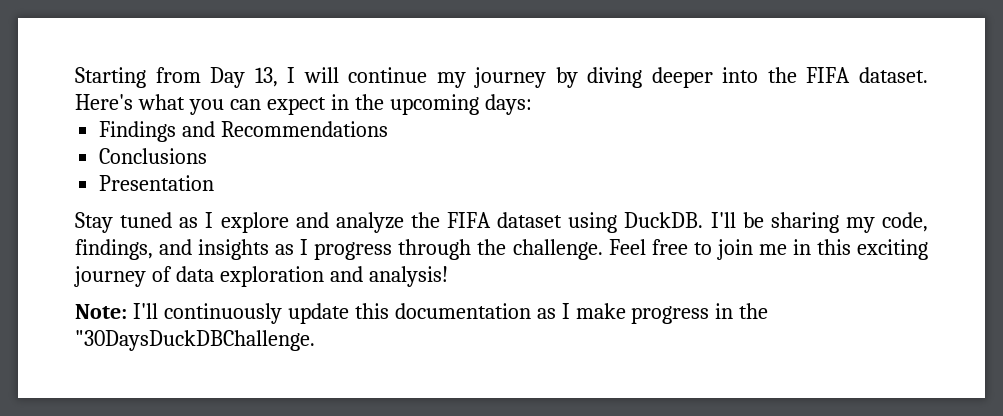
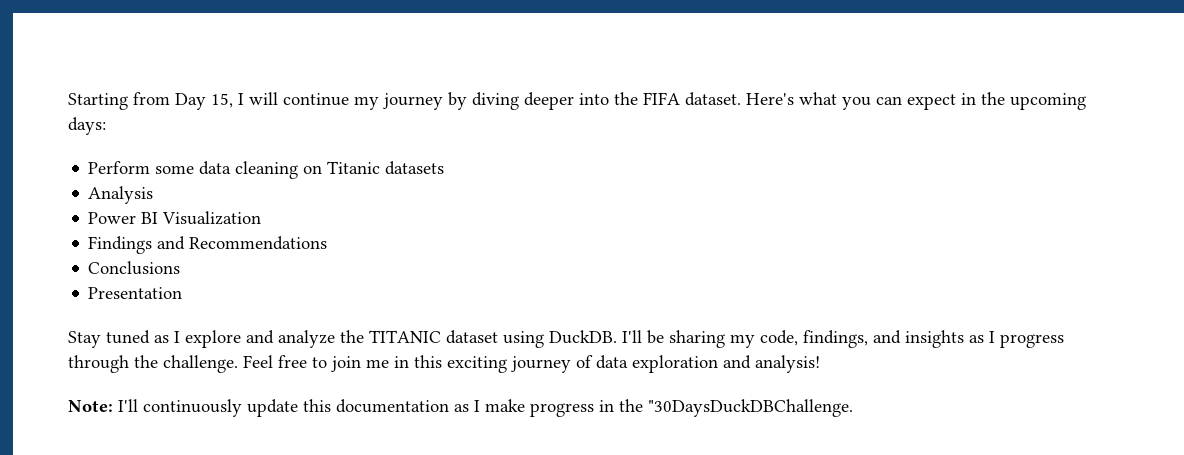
- Starting from Day 13, I will continue my journey by diving deeper into the FIFA dataset.
+ Starting from Day 15, I will continue my journey by diving deeper into the FIFA dataset.
+ Perform some data cleaning on Titanic datasets
+ Analysis
+ Power BI Visualization
- Stay tuned as I explore and analyze the FIFA dataset using DuckDB.
+ Stay tuned as I explore and analyze the TITANIC dataset using DuckDB.

